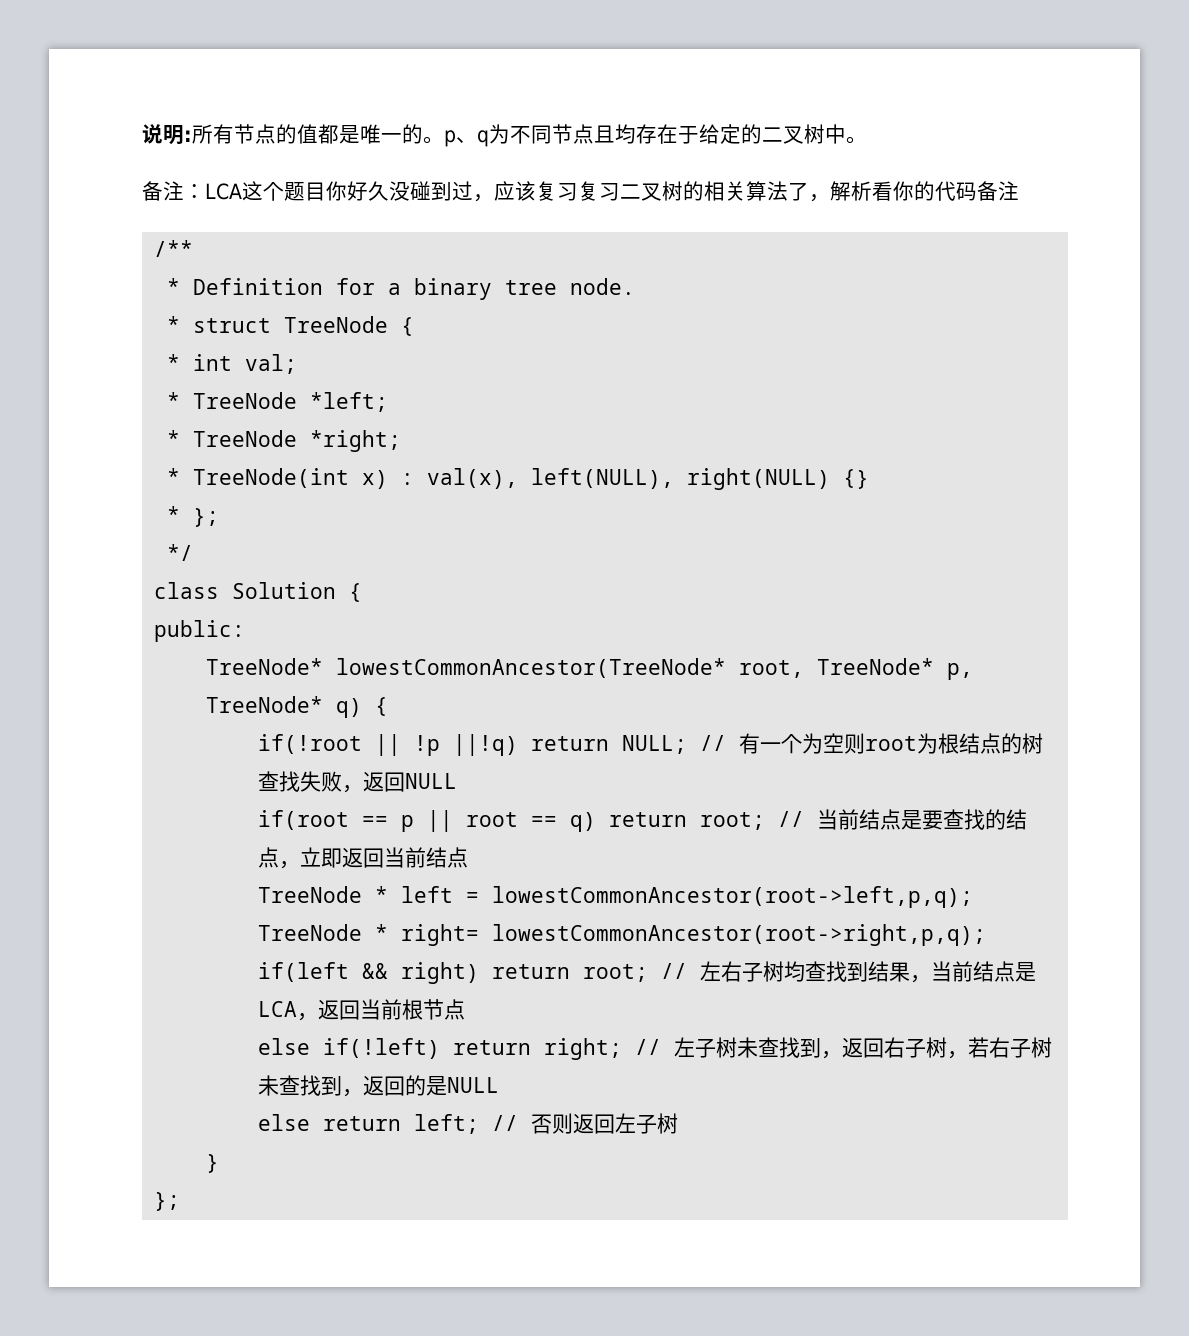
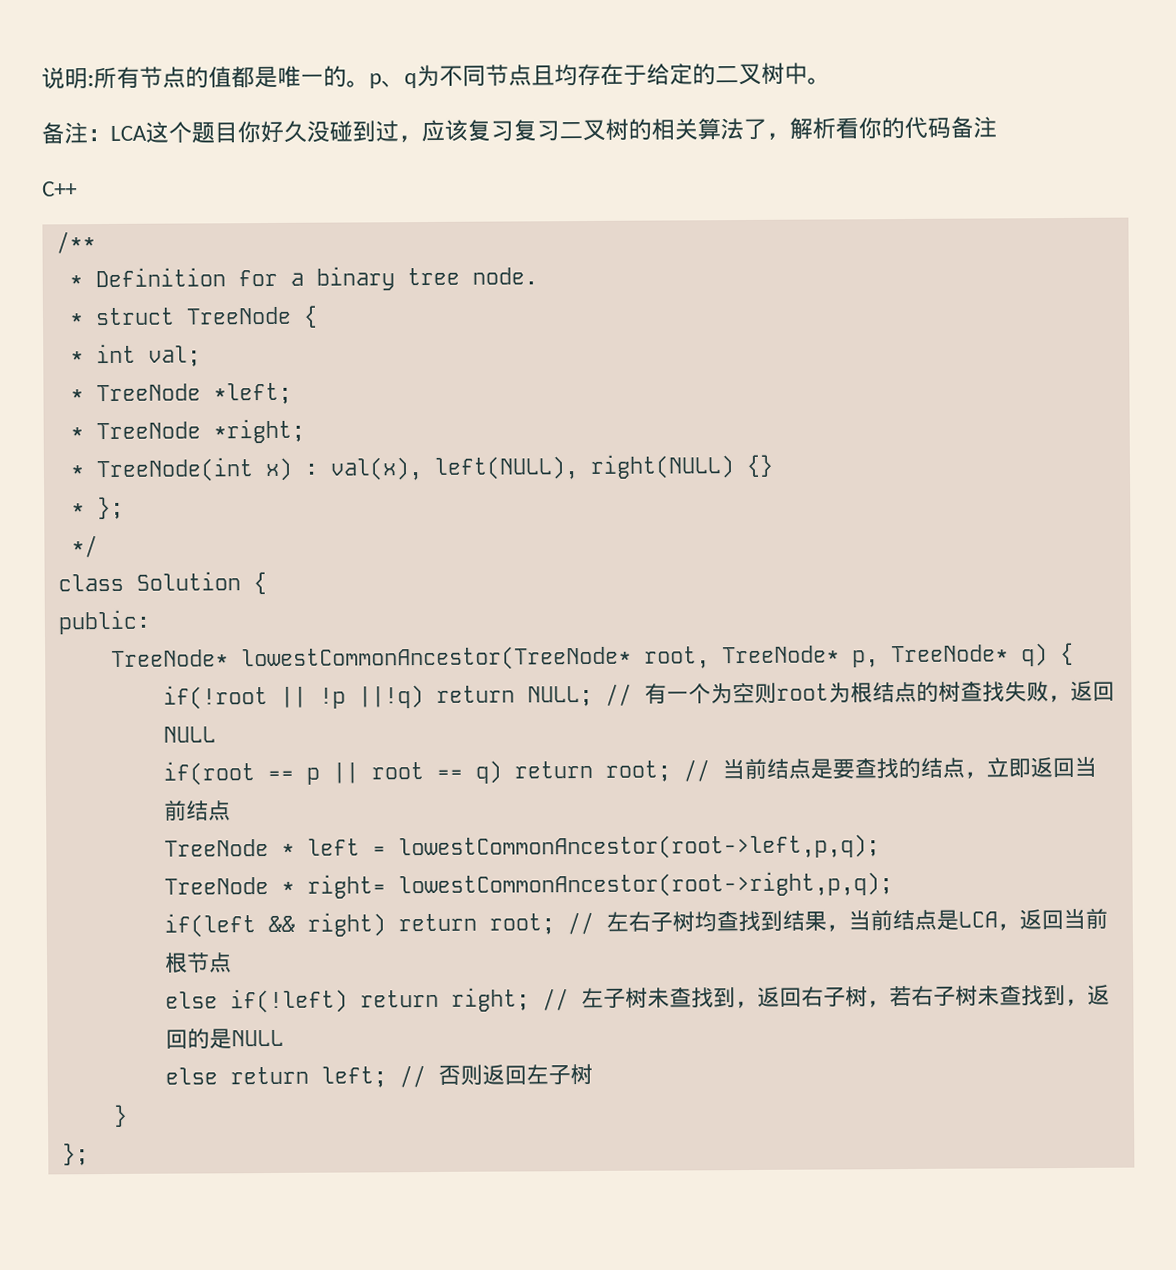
+ C++

